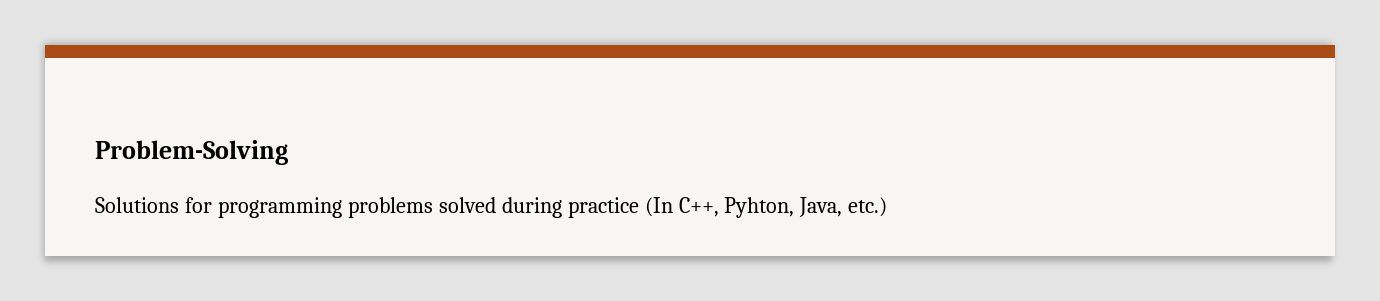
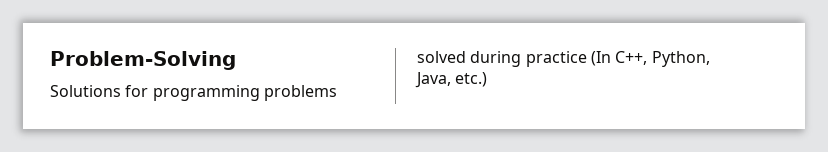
- Solutions for programming problems solved during practice (In C++, Pyhton, Java, etc.)
+ Solutions for programming problems solved during practice (In C++, Python, Java, etc.)

